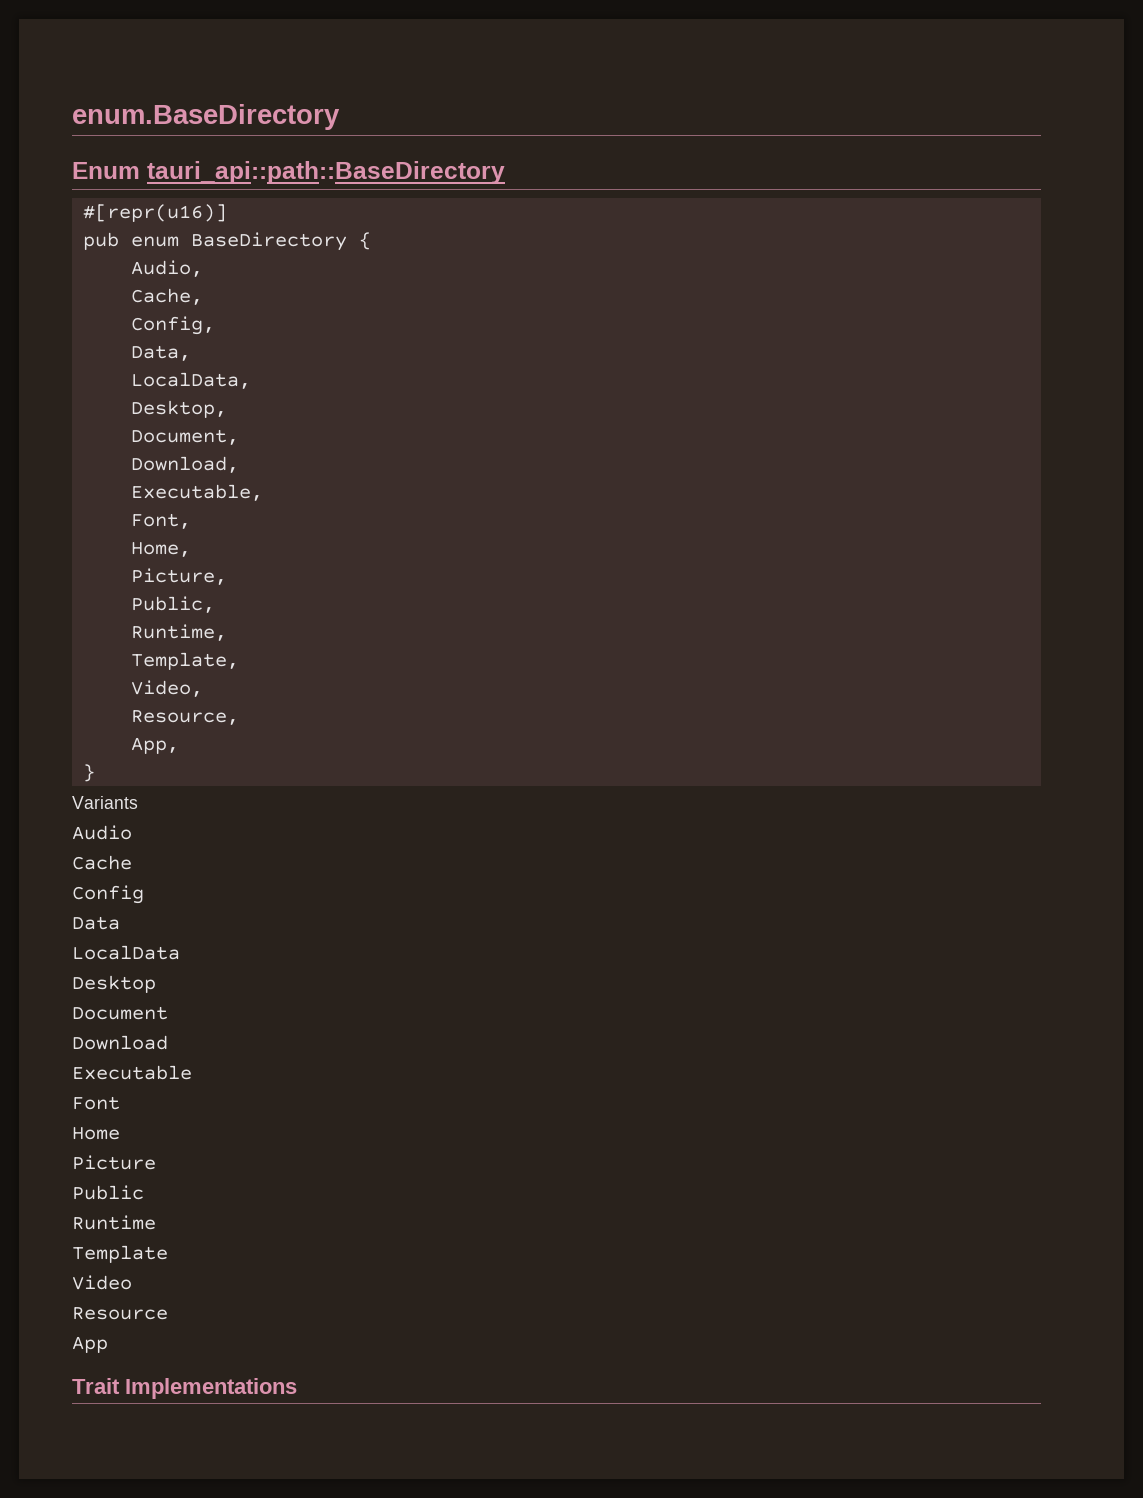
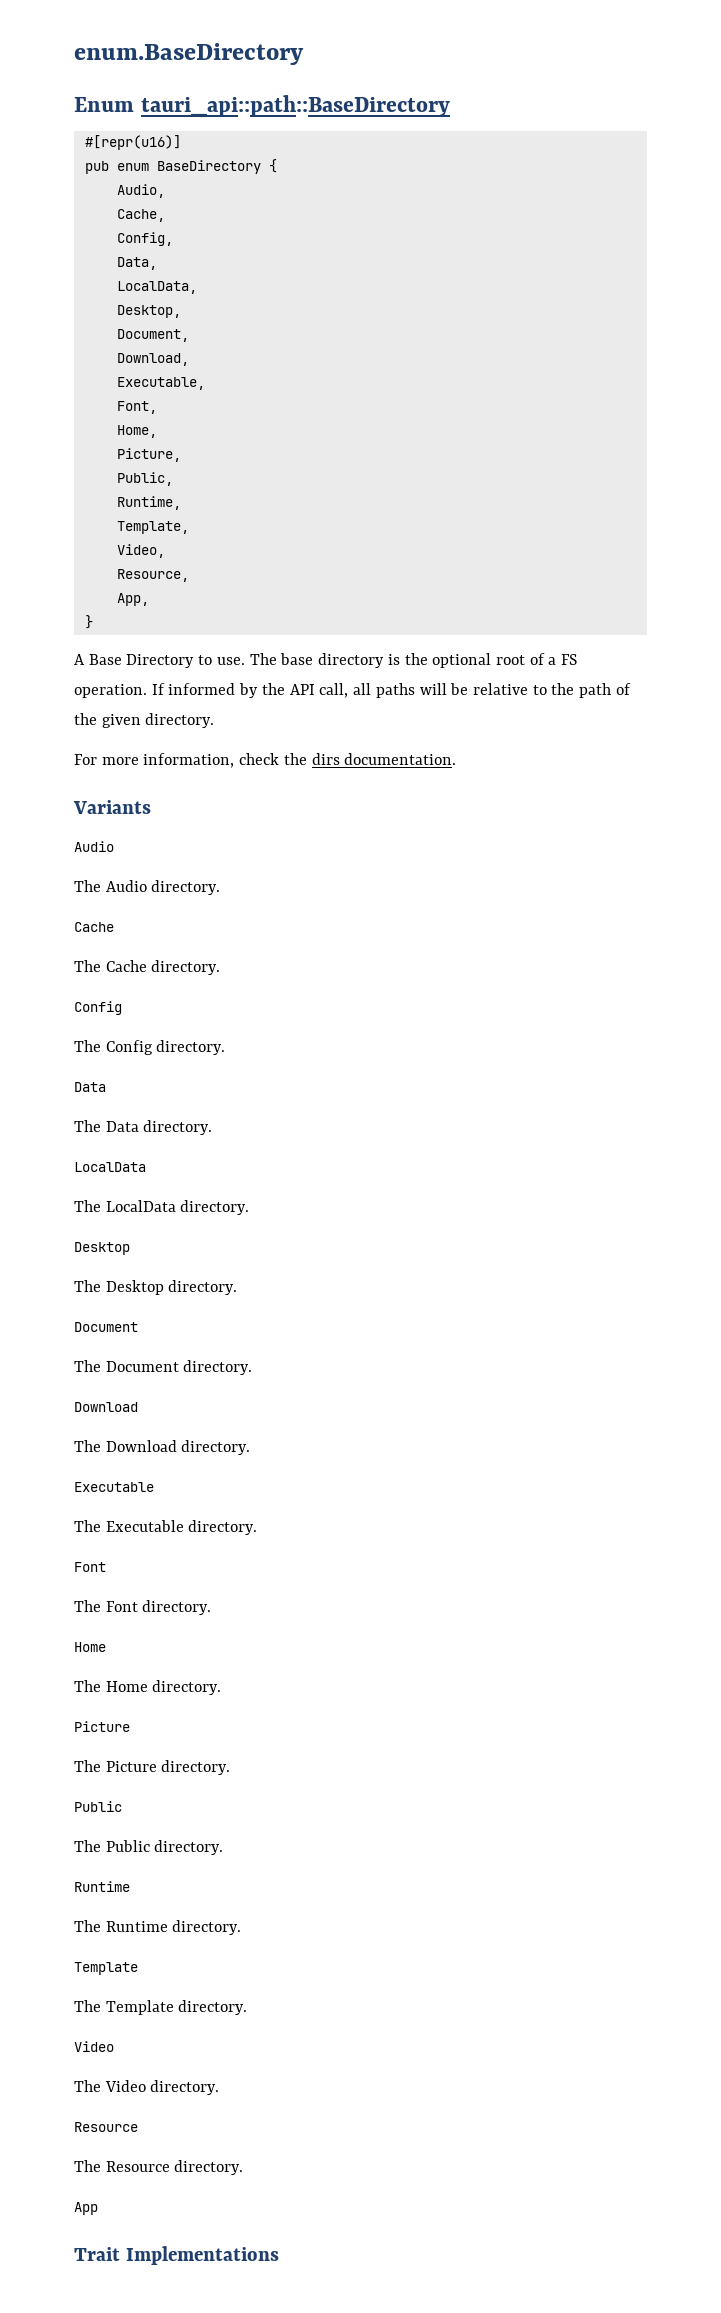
+ A Base Directory to use. The base directory is the optional root of a FS operation. If informed by the API call, all paths will be relative to the path of the given directory.
+ For more information, check the dirs documentation.
  Variants
  Audio
+ The Audio directory.
  Cache
+ The Cache directory.
  Config
+ The Config directory.
  Data
+ The Data directory.
  LocalData
+ The LocalData directory.
  Desktop
+ The Desktop directory.
  Document
+ The Document directory.
  Download
+ The Download directory.
  Executable
+ The Executable directory.
  Font
+ The Font directory.
  Home
+ The Home directory.
  Picture
+ The Picture directory.
  Public
+ The Public directory.
  Runtime
+ The Runtime directory.
  Template
+ The Template directory.
  Video
+ The Video directory.
  Resource
+ The Resource directory.

